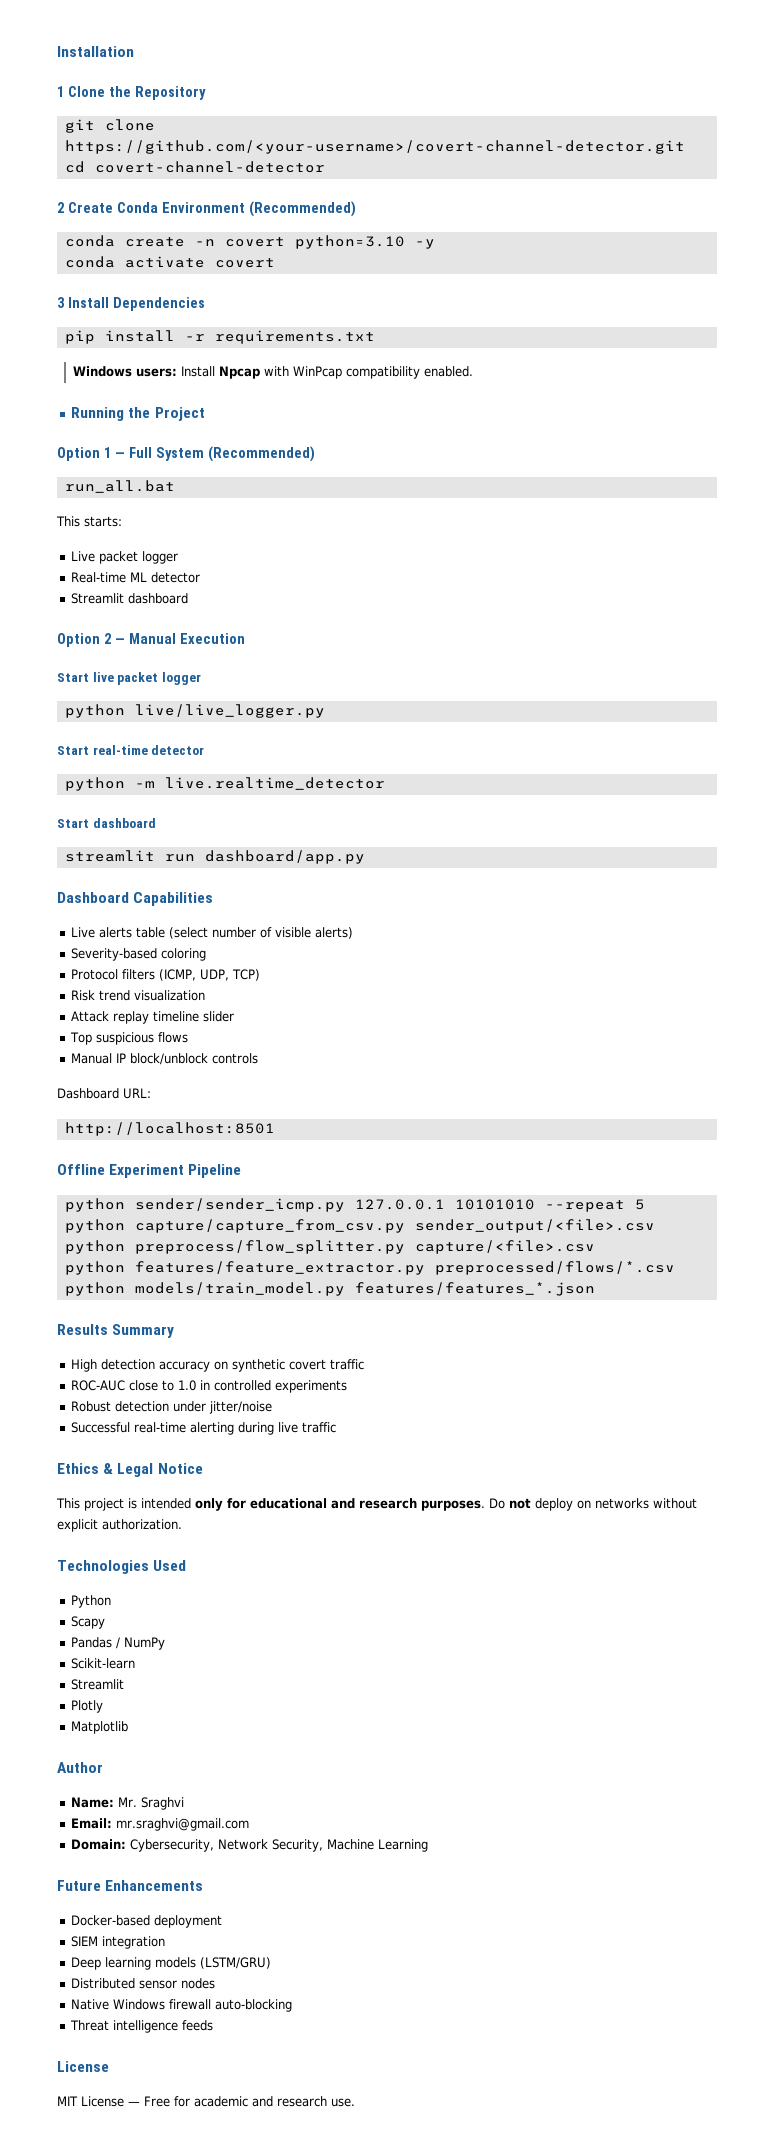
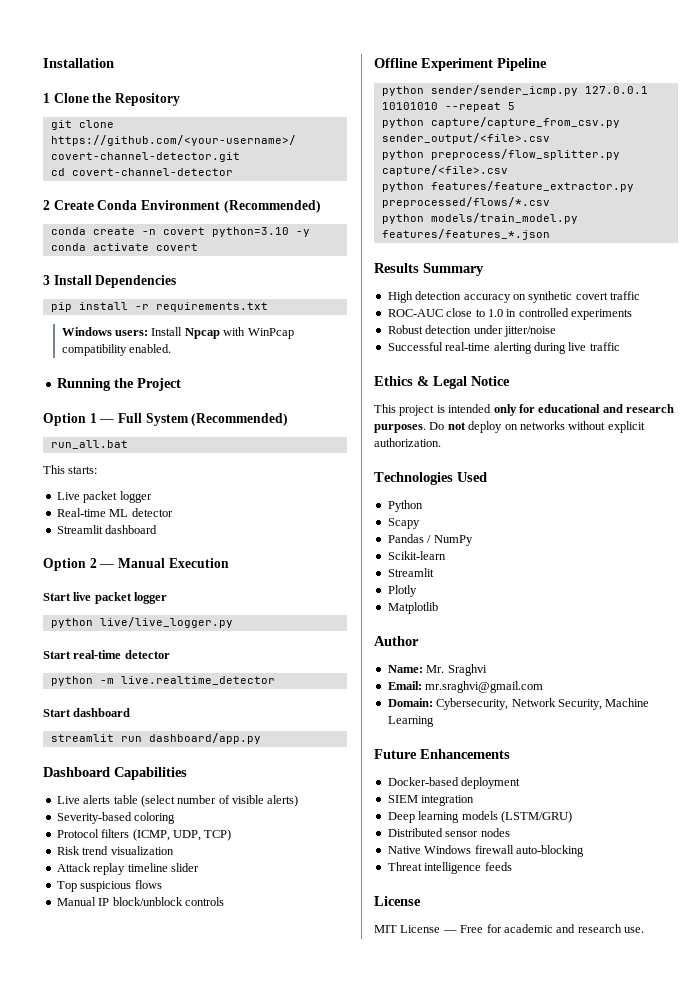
- Dashboard URL:
- http://localhost:8501

